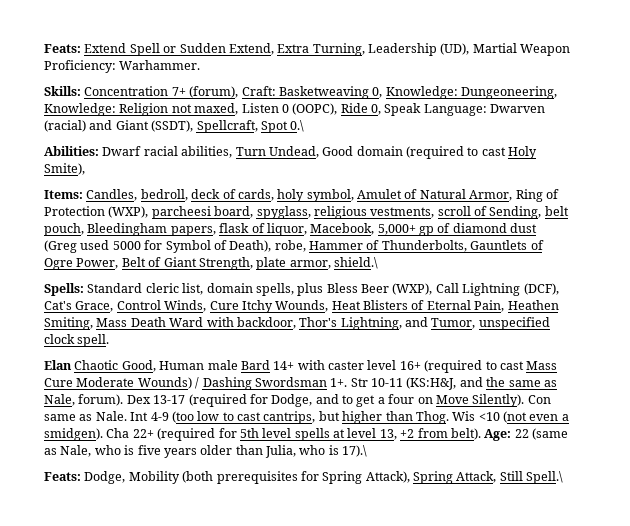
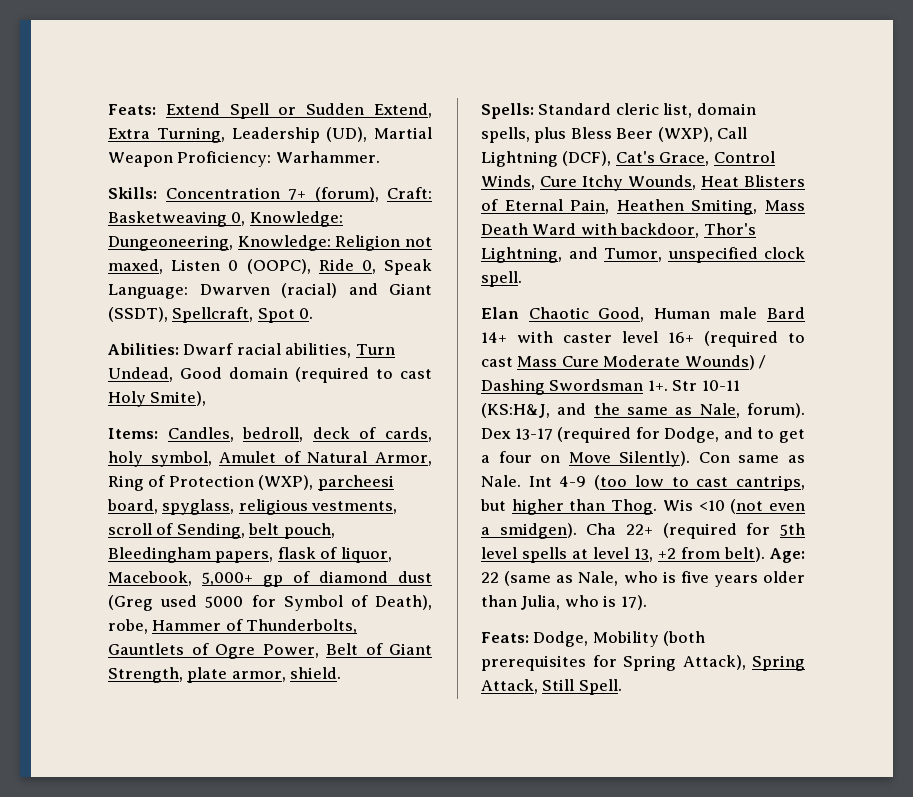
- Skills: Concentration 7+ (forum), Craft: Basketweaving 0, Knowledge: Dungeoneering, Knowledge: Religion not maxed, Listen 0 (OOPC), Ride 0, Speak Language: Dwarven (racial) and Giant (SSDT), Spellcraft, Spot 0.\
+ Skills: Concentration 7+ (forum), Craft: Basketweaving 0, Knowledge: Dungeoneering, Knowledge: Religion not maxed, Listen 0 (OOPC), Ride 0, Speak Language: Dwarven (racial) and Giant (SSDT), Spellcraft, Spot 0.
- Items: Candles, bedroll, deck of cards, holy symbol, Amulet of Natural Armor, Ring of Protection (WXP), parcheesi board, spyglass, religious vestments, scroll of Sending, belt pouch, Bleedingham papers, flask of liquor, Macebook, 5,000+ gp of diamond dust (Greg used 5000 for Symbol of Death), robe, Hammer of Thunderbolts, Gauntlets of Ogre Power, Belt of Giant Strength, plate armor, shield.\
+ Items: Candles, bedroll, deck of cards, holy symbol, Amulet of Natural Armor, Ring of Protection (WXP), parcheesi board, spyglass, religious vestments, scroll of Sending, belt pouch, Bleedingham papers, flask of liquor, Macebook, 5,000+ gp of diamond dust (Greg used 5000 for Symbol of Death), robe, Hammer of Thunderbolts, Gauntlets of Ogre Power, Belt of Giant Strength, plate armor, shield.
- Age: 22 (same as Nale, who is five years older than Julia, who is 17).\
+ Age: 22 (same as Nale, who is five years older than Julia, who is 17).
- Feats: Dodge, Mobility (both prerequisites for Spring Attack), Spring Attack, Still Spell.\
+ Feats: Dodge, Mobility (both prerequisites for Spring Attack), Spring Attack, Still Spell.

